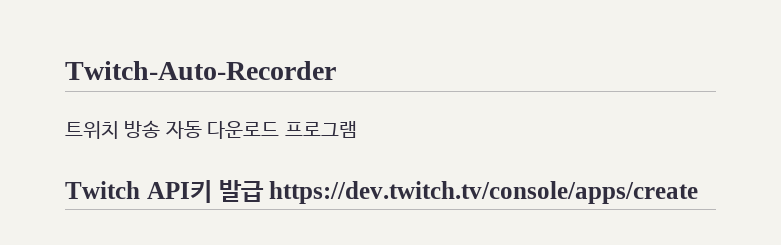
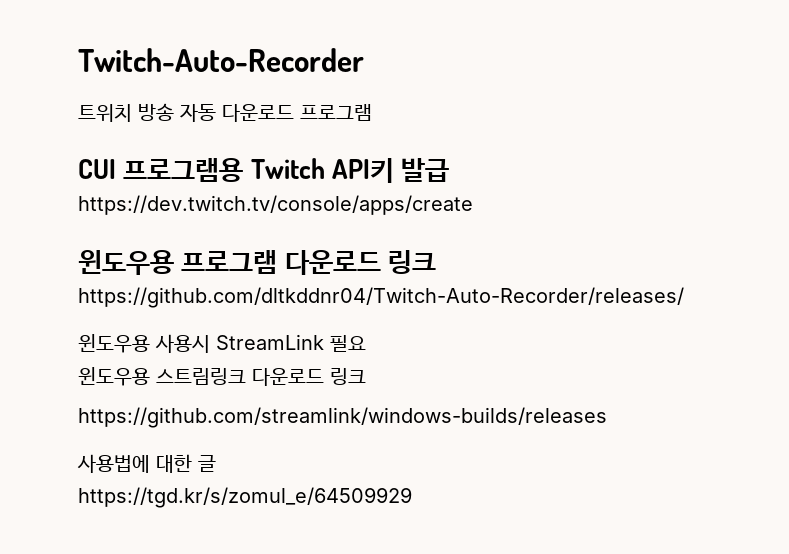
- Twitch API키 발급 https://dev.twitch.tv/console/apps/create
+ CUI 프로그램용 Twitch API키 발급
+ https://dev.twitch.tv/console/apps/create
+ 윈도우용 프로그램 다운로드 링크
+ https://github.com/dltkddnr04/Twitch-Auto-Recorder/releases/
+ 윈도우용 사용시 StreamLink 필요
+ 윈도우용 스트림링크 다운로드 링크
+ https://github.com/streamlink/windows-builds/releases
+ 사용법에 대한 글
+ https://tgd.kr/s/zomul_e/64509929

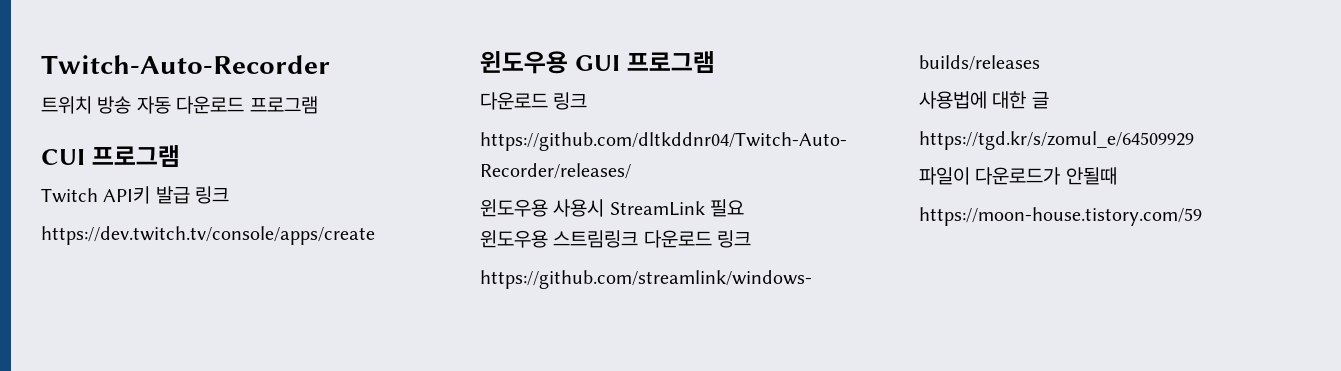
- CUI 프로그램용 Twitch API키 발급
+ CUI 프로그램
+ Twitch API키 발급 링크
- 윈도우용 프로그램 다운로드 링크
+ 윈도우용 GUI 프로그램
+ 다운로드 링크
+ 파일이 다운로드가 안될때
+ https://moon-house.tistory.com/59

